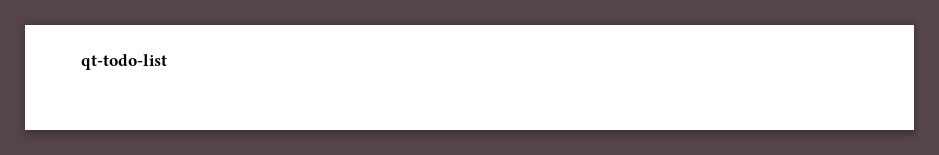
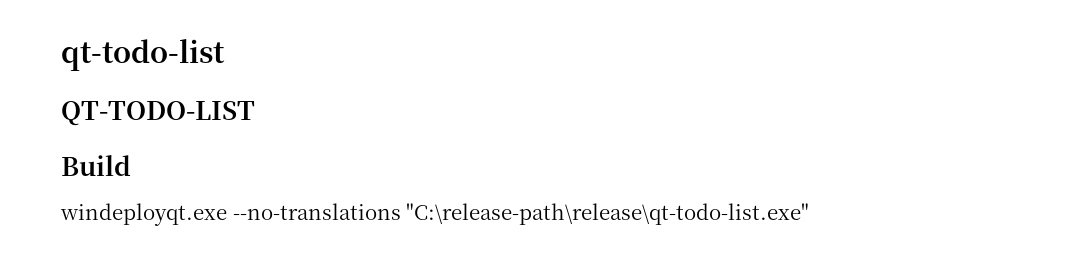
+ QT-TODO-LIST
+ Build
+ windeployqt.exe --no-translations "C:\release-path\release\qt-todo-list.exe"

